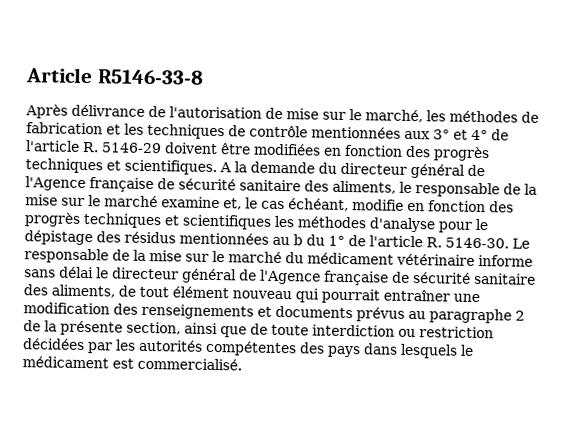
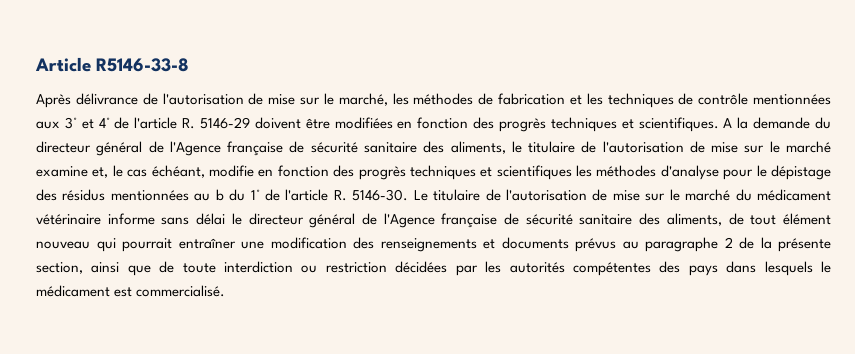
- A la demande du directeur général de l'Agence française de sécurité sanitaire des aliments, le responsable de la mise sur le marché examine et, le cas échéant, modifie en fonction des progrès techniques et scientifiques les méthodes d'analyse pour le dépistage des résidus mentionnées au b du 1° de l'article R. 5146-30.
+ A la demande du directeur général de l'Agence française de sécurité sanitaire des aliments, le titulaire de l'autorisation de mise sur le marché examine et, le cas échéant, modifie en fonction des progrès techniques et scientifiques les méthodes d'analyse pour le dépistage des résidus mentionnées au b du 1° de l'article R. 5146-30.
- Le responsable de la mise sur le marché du médicament vétérinaire informe sans délai le directeur général de l'Agence française de sécurité sanitaire des aliments, de tout élément nouveau qui pourrait entraîner une modification des renseignements et documents prévus au paragraphe 2 de la présente section, ainsi que de toute interdiction ou restriction décidées par les autorités compétentes des pays dans lesquels le médicament est commercialisé.
+ Le titulaire de l'autorisation de mise sur le marché du médicament vétérinaire informe sans délai le directeur général de l'Agence française de sécurité sanitaire des aliments, de tout élément nouveau qui pourrait entraîner une modification des renseignements et documents prévus au paragraphe 2 de la présente section, ainsi que de toute interdiction ou restriction décidées par les autorités compétentes des pays dans lesquels le médicament est commercialisé.

